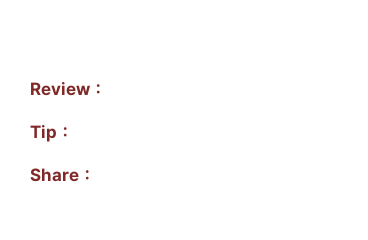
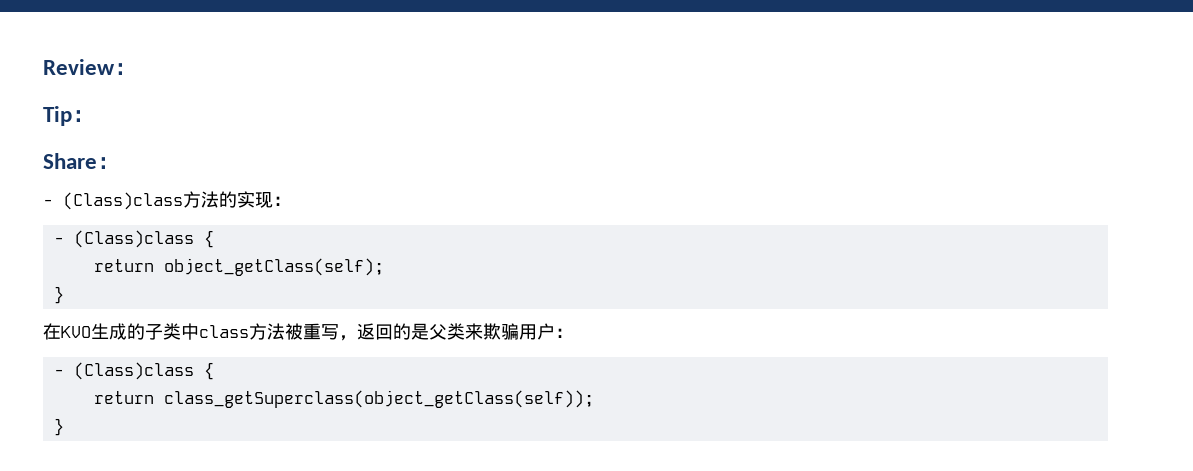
+ - (Class)class方法的实现：
+ - (Class)class {
+ return object_getClass(self);
+ }
+ 在KVO生成的子类中class方法被重写，返回的是父类来欺骗用户：
+ - (Class)class {
+ return class_getSuperclass(object_getClass(self));
+ }

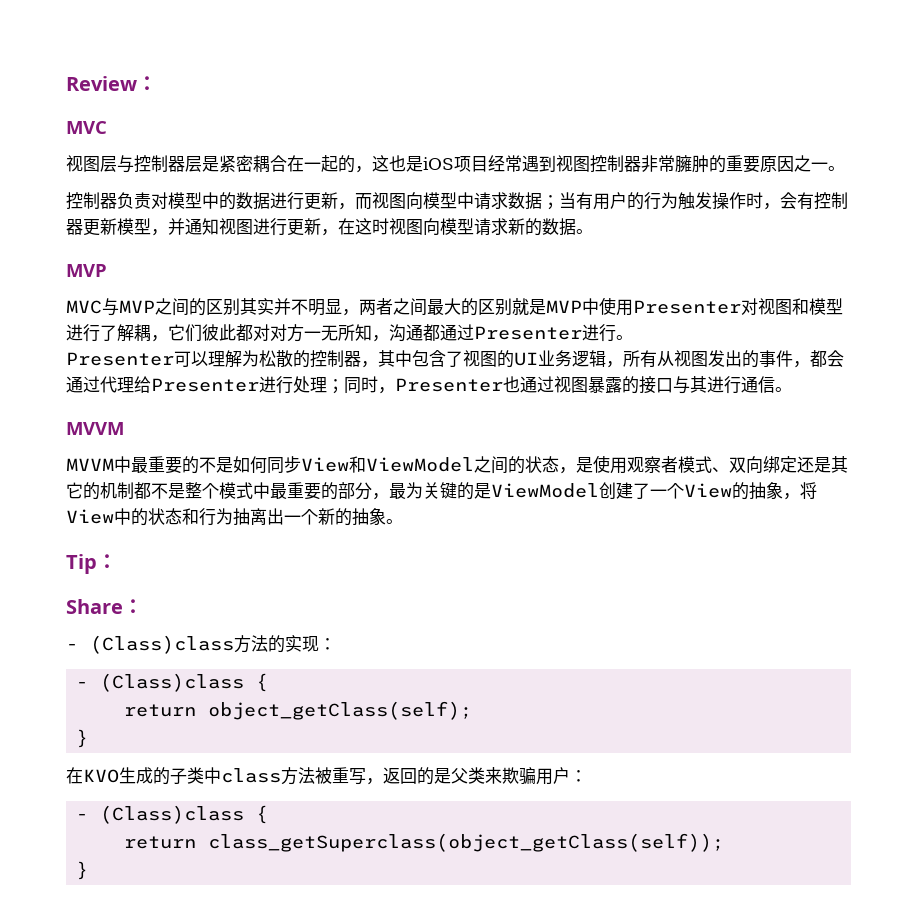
  Review：
+ MVC
+ 视图层与控制器层是紧密耦合在一起的，这也是iOS项目经常遇到视图控制器非常臃肿的重要原因之一。
+ 控制器负责对模型中的数据进行更新，而视图向模型中请求数据；当有用户的行为触发操作时，会有控制器更新模型，并通知视图进行更新，在这时视图向模型请求新的数据。
+ MVP
+ MVC与MVP之间的区别其实并不明显，两者之间最大的区别就是MVP中使用Presenter对视图和模型进行了解耦，它们彼此都对对方一无所知，沟通都通过Presenter进行。
+ Presenter可以理解为松散的控制器，其中包含了视图的UI业务逻辑，所有从视图发出的事件，都会通过代理给Presenter进行处理；同时，Presenter也通过视图暴露的接口与其进行通信。
+ MVVM
+ MVVM中最重要的不是如何同步View和ViewModel之间的状态，是使用观察者模式、双向绑定还是其它的机制都不是整个模式中最重要的部分，最为关键的是ViewModel创建了一个View的抽象，将View中的状态和行为抽离出一个新的抽象。

